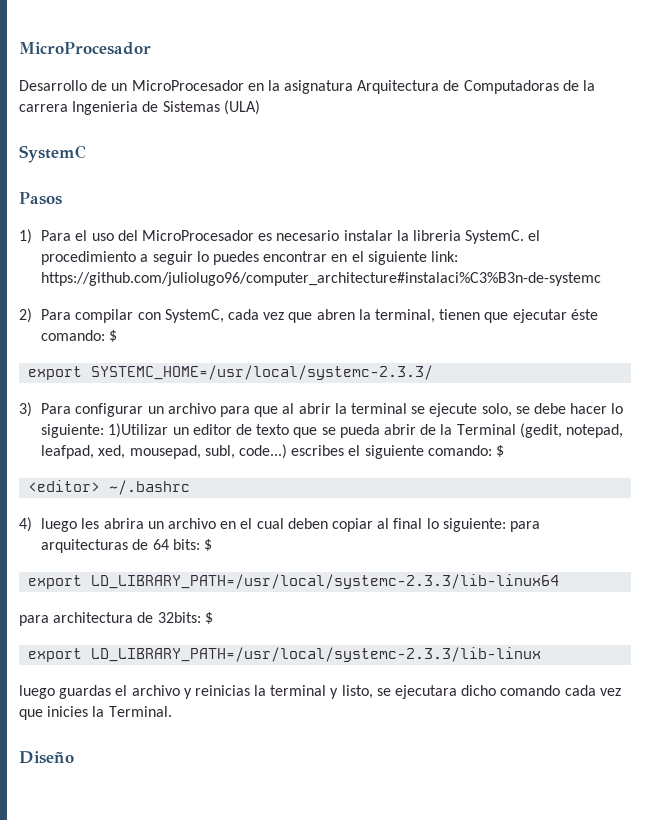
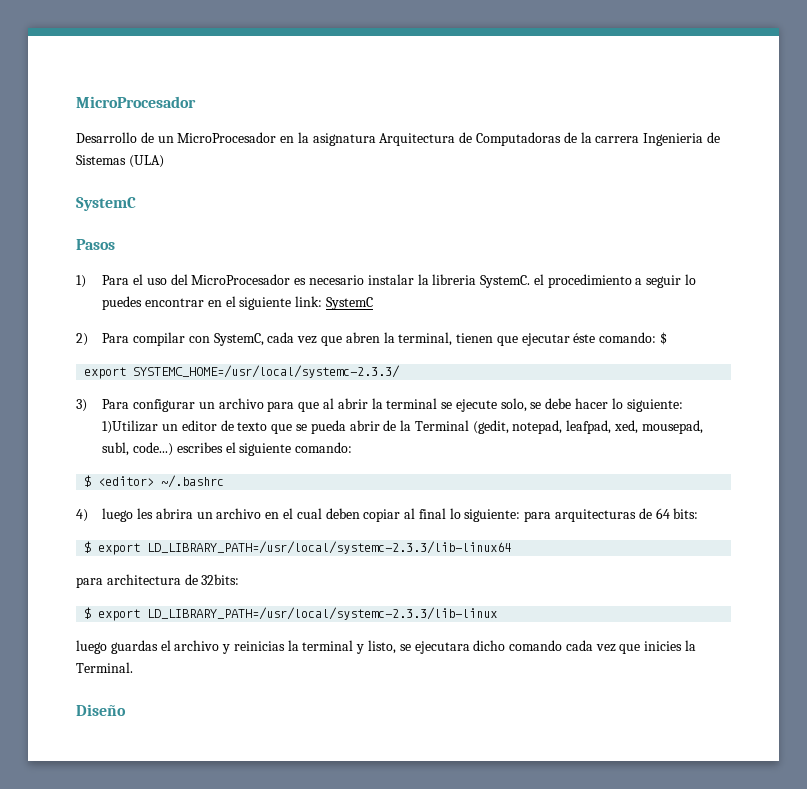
- 1) Para el uso del MicroProcesador es necesario instalar la libreria SystemC. el procedimiento a seguir lo puedes encontrar en el siguiente link: https://github.com/juliolugo96/computer_architecture#instalaci%C3%B3n-de-systemc
+ 1) Para el uso del MicroProcesador es necesario instalar la libreria SystemC. el procedimiento a seguir lo puedes encontrar en el siguiente link: SystemC
- 3) Para configurar un archivo para que al abrir la terminal se ejecute solo, se debe hacer lo siguiente: 1)Utilizar un editor de texto que se pueda abrir de la Terminal (gedit, notepad, leafpad, xed, mousepad, subl, code...) escribes el siguiente comando: $
- <editor> ~/.bashrc
+ 3) Para configurar un archivo para que al abrir la terminal se ejecute solo, se debe hacer lo siguiente: 1)Utilizar un editor de texto que se pueda abrir de la Terminal (gedit, notepad, leafpad, xed, mousepad, subl, code...) escribes el siguiente comando:
+ $ <editor> ~/.bashrc
- 4) luego les abrira un archivo en el cual deben copiar al final lo siguiente: para arquitecturas de 64 bits: $
- export LD_LIBRARY_PATH=/usr/local/systemc-2.3.3/lib-linux64
+ 4) luego les abrira un archivo en el cual deben copiar al final lo siguiente: para arquitecturas de 64 bits:
+ $ export LD_LIBRARY_PATH=/usr/local/systemc-2.3.3/lib-linux64
- para architectura de 32bits: $
- export LD_LIBRARY_PATH=/usr/local/systemc-2.3.3/lib-linux
+ para architectura de 32bits:
+ $ export LD_LIBRARY_PATH=/usr/local/systemc-2.3.3/lib-linux

